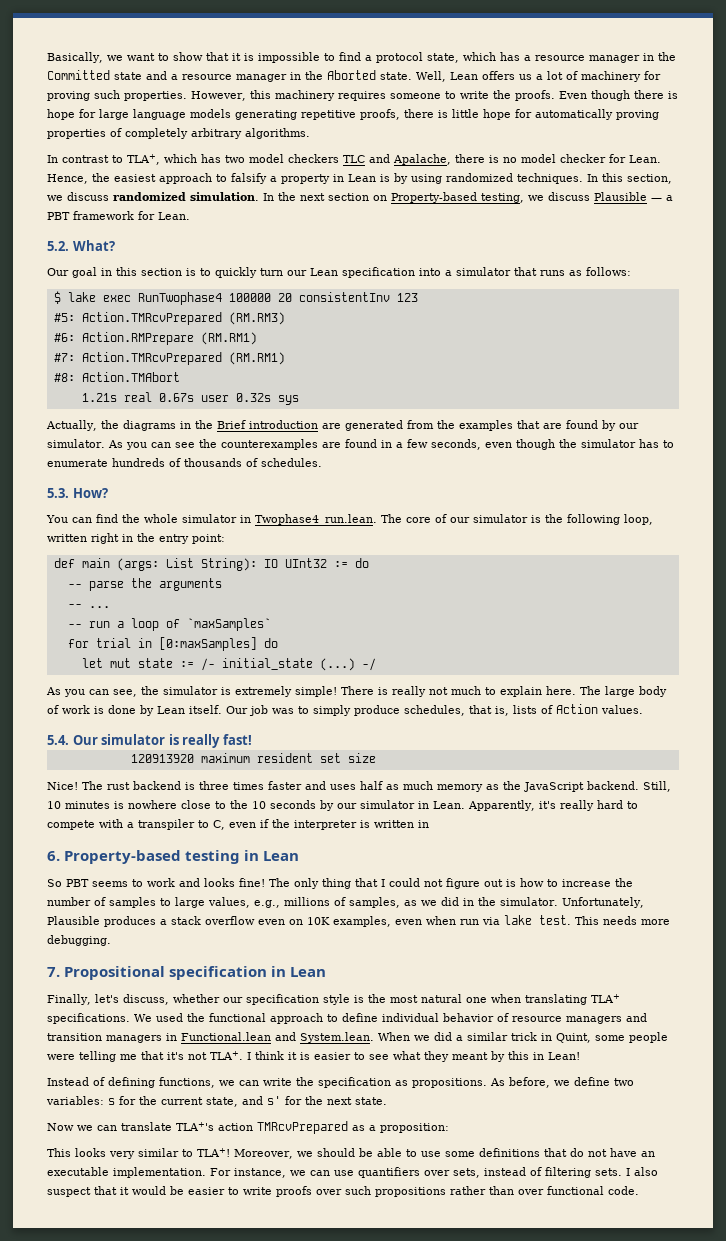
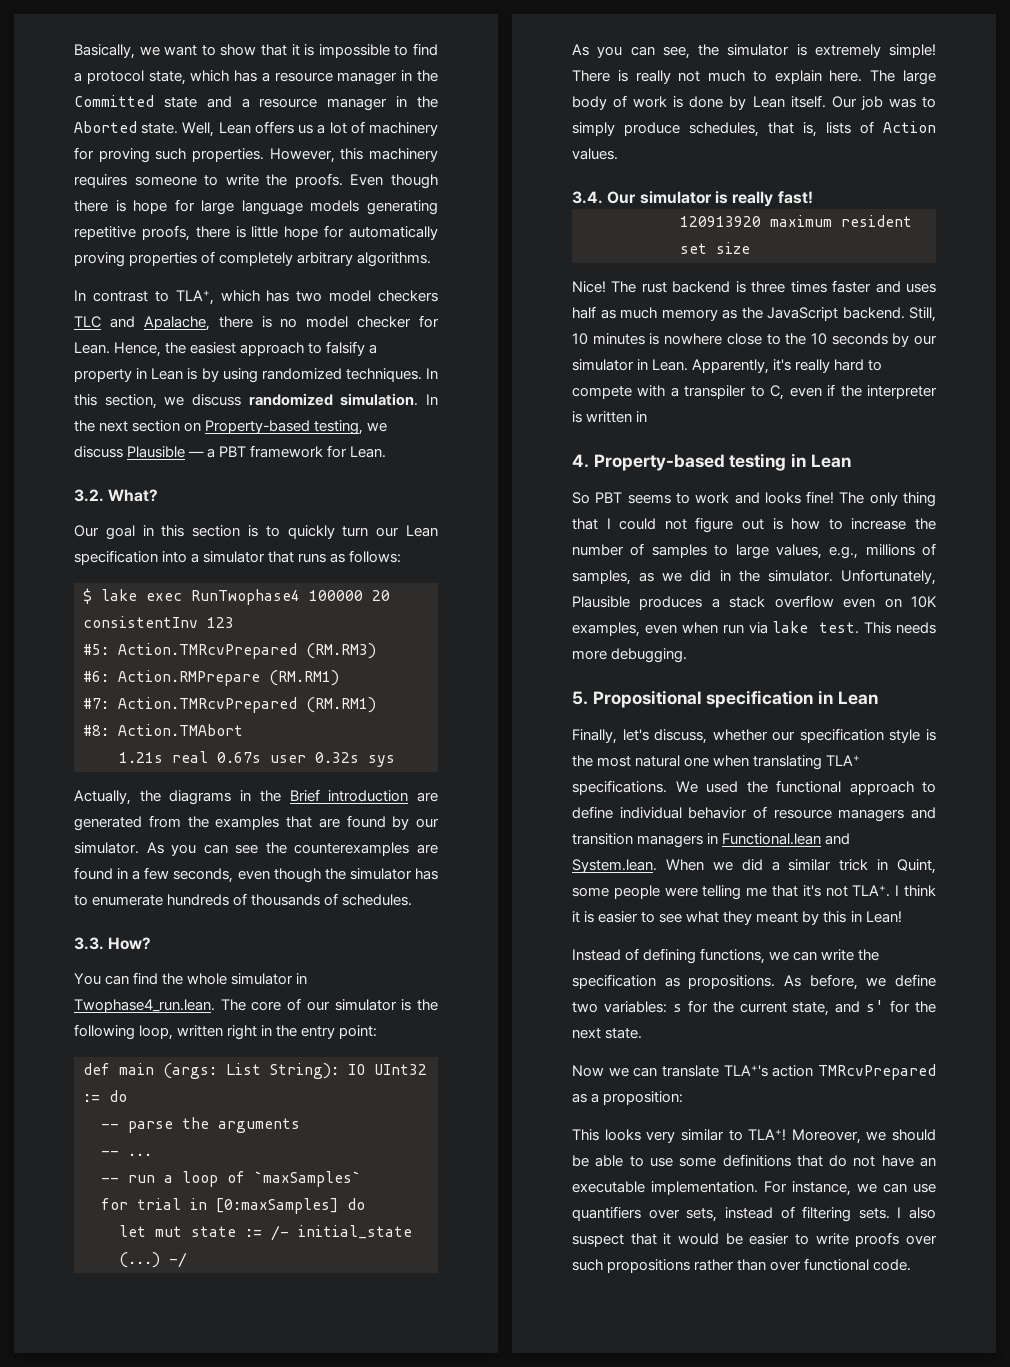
- 5.2. What?
+ 3.2. What?
- 5.3. How?
+ 3.3. How?
- 5.4. Our simulator is really fast!
+ 3.4. Our simulator is really fast!
- 6. Property-based testing in Lean
+ 4. Property-based testing in Lean
- 7. Propositional specification in Lean
+ 5. Propositional specification in Lean

